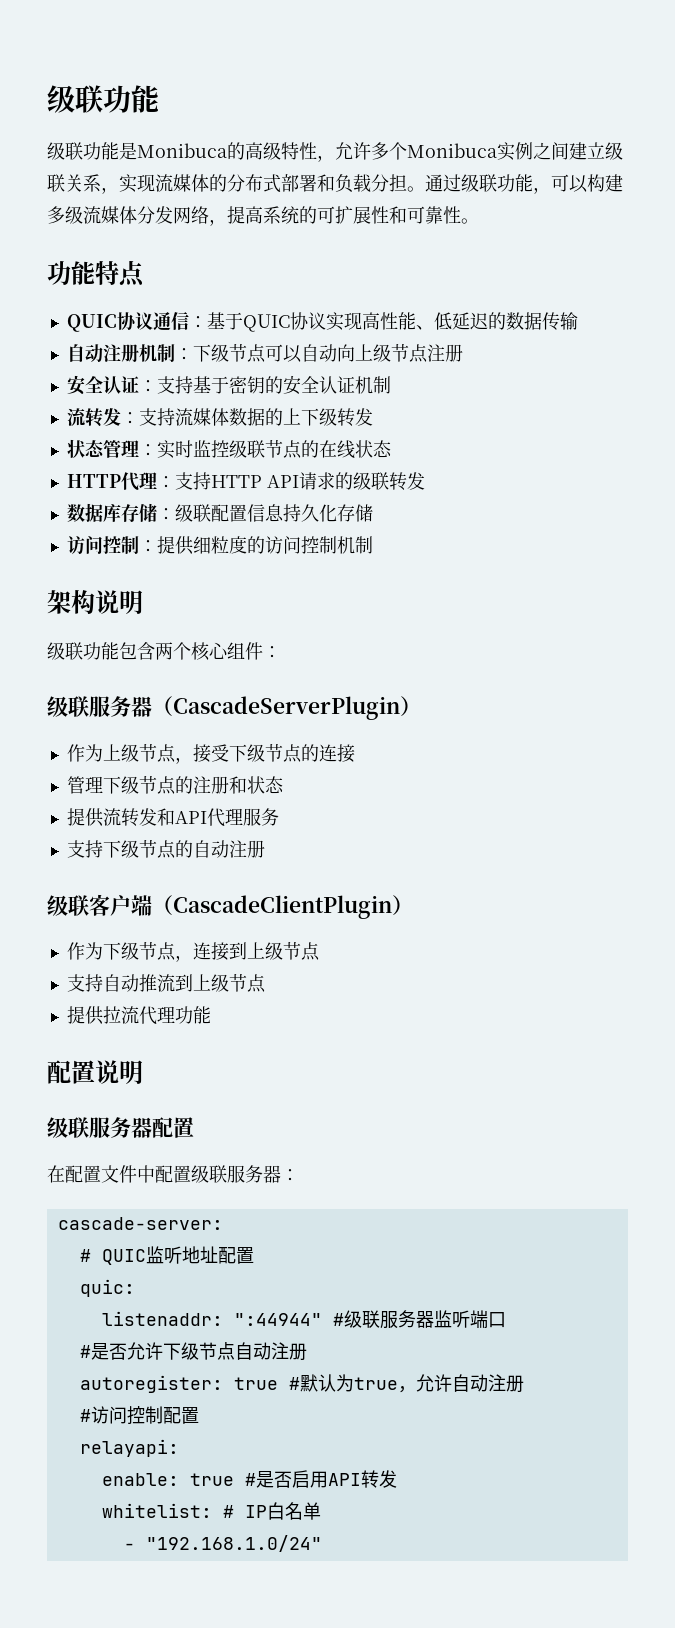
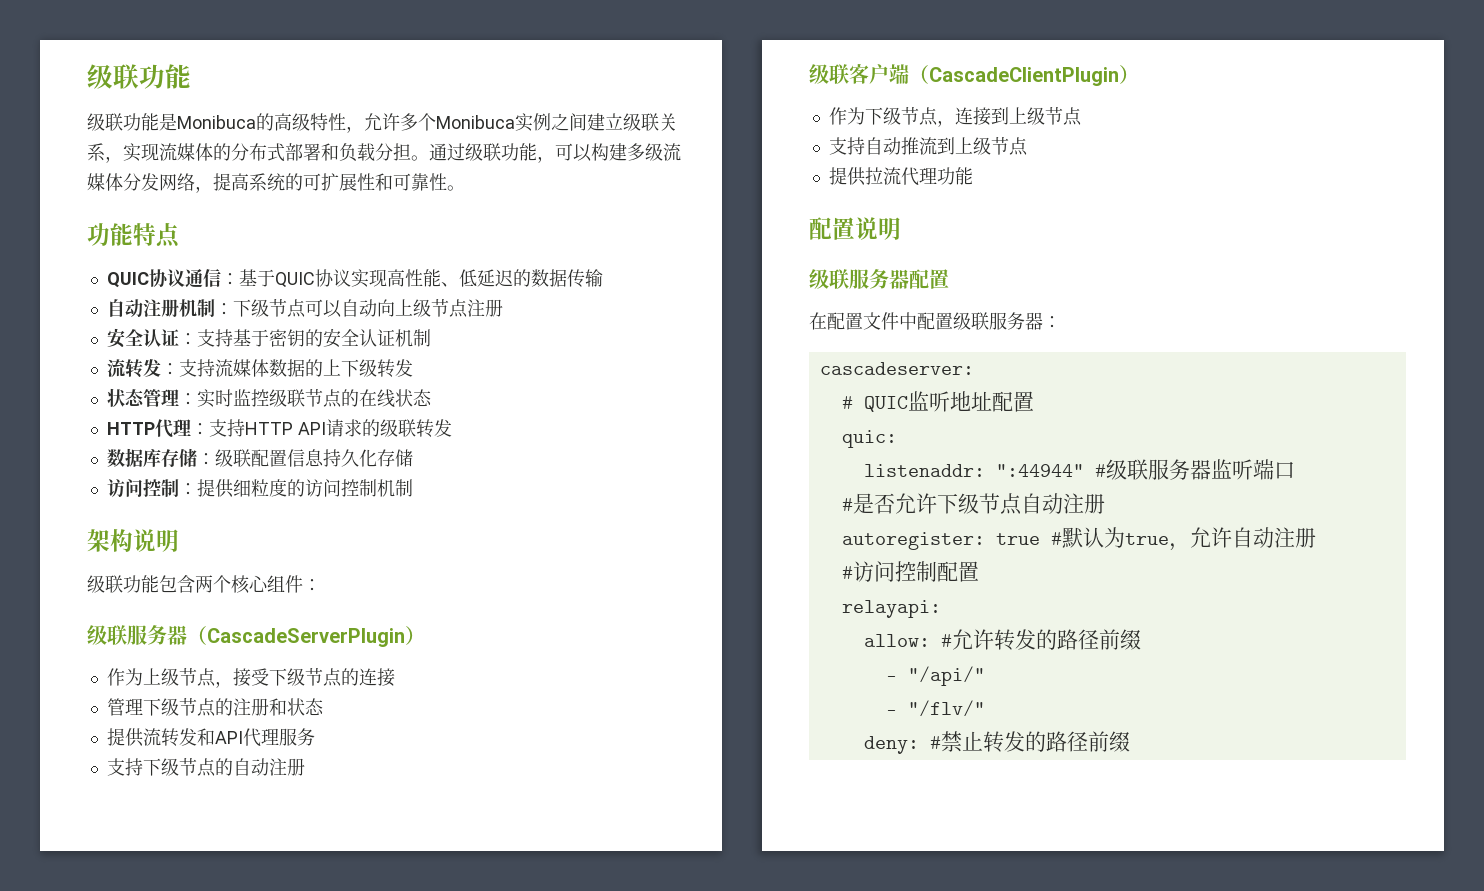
- cascade-server:
+ cascadeserver:
- enable: true #是否启用API转发
- whitelist: # IP白名单
- - "192.168.1.0/24"
+ allow: #允许转发的路径前缀
+ - "/api/"
+ - "/flv/"
+ deny: #禁止转发的路径前缀

